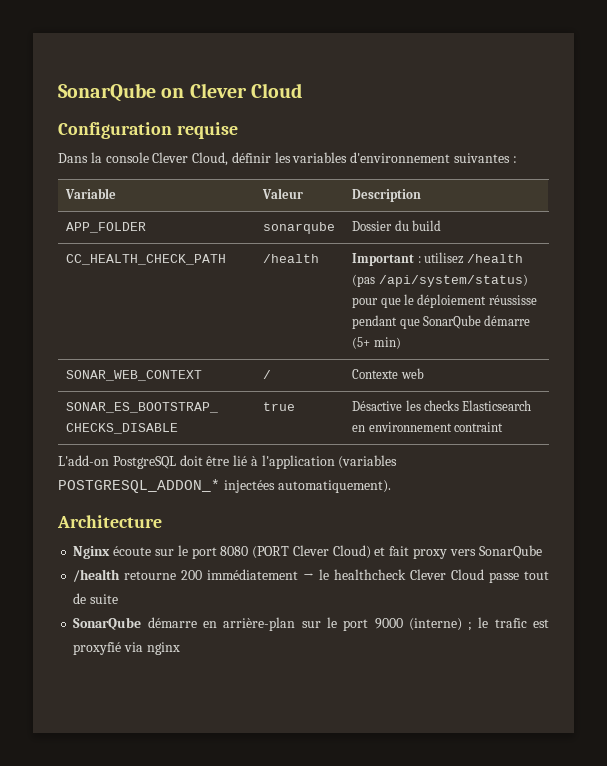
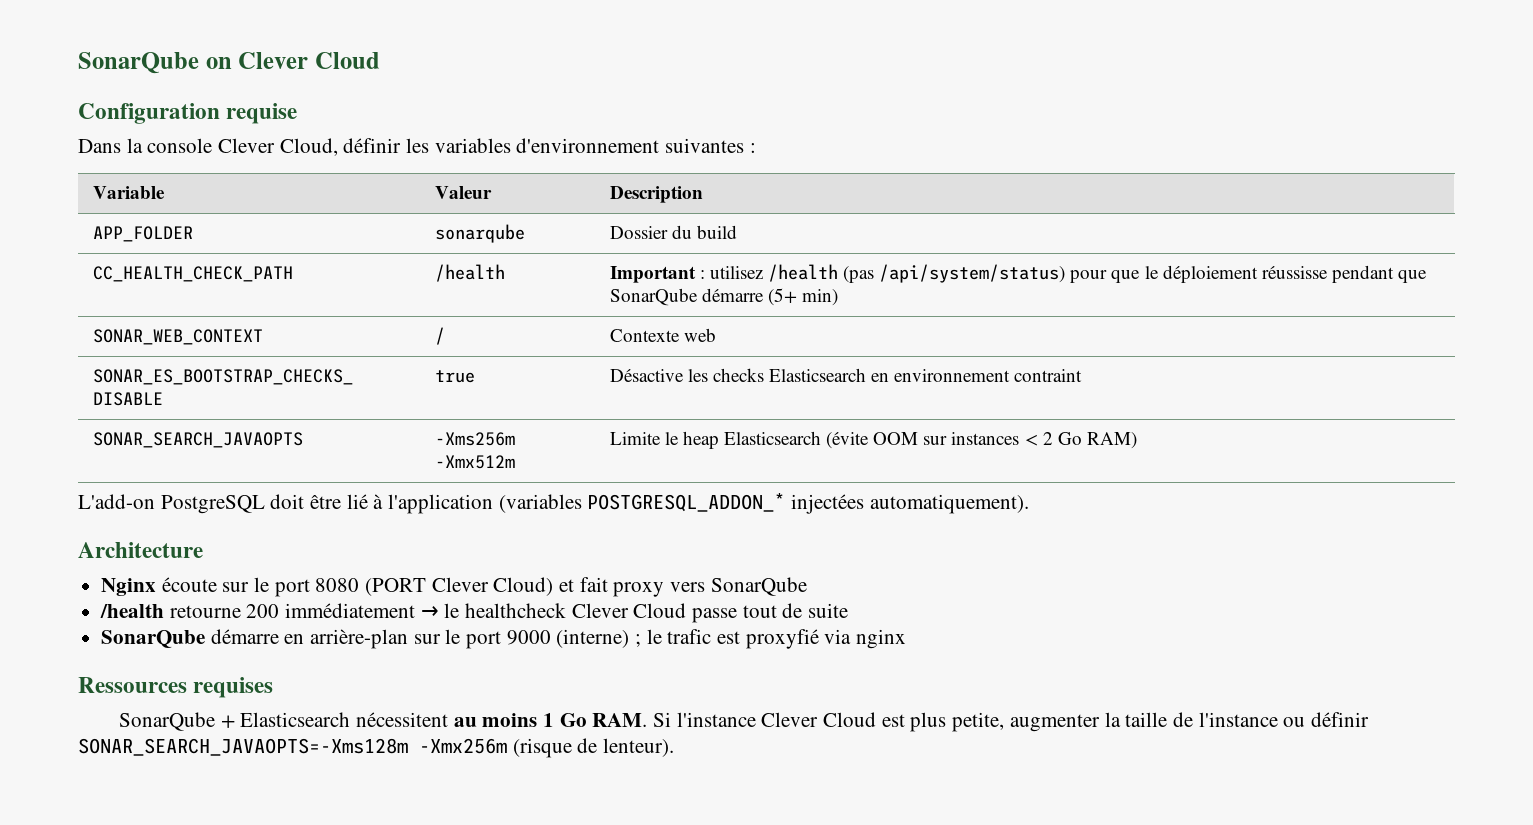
+ SONAR_SEARCH_JAVAOPTS | -Xms256m -Xmx512m | Limite le heap Elasticsearch (évite OOM sur instances < 2 Go RAM)
+ Ressources requises
+ SonarQube + Elasticsearch nécessitent au moins 1 Go RAM. Si l'instance Clever Cloud est plus petite, augmenter la taille de l'instance ou définir SONAR_SEARCH_JAVAOPTS=-Xms128m -Xmx256m (risque de lenteur).

